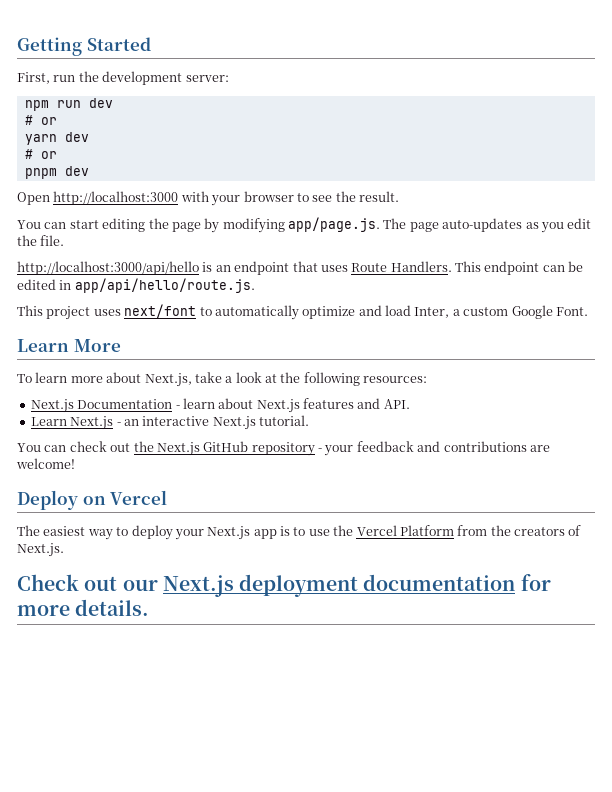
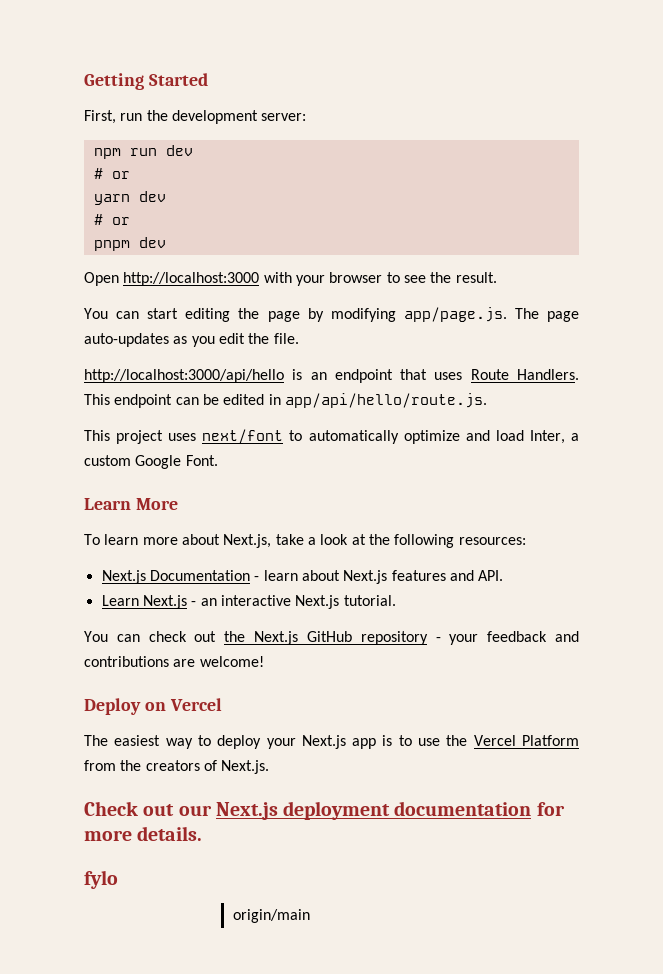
+ fylo
+ origin/main

